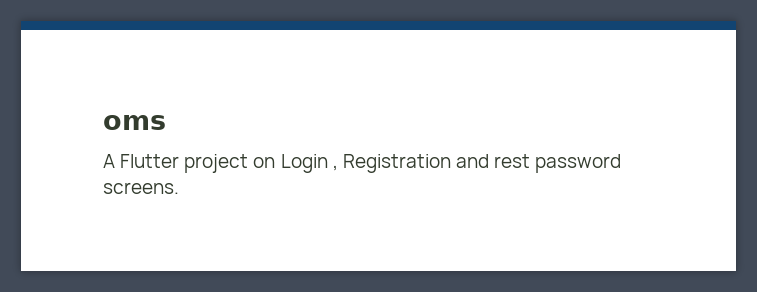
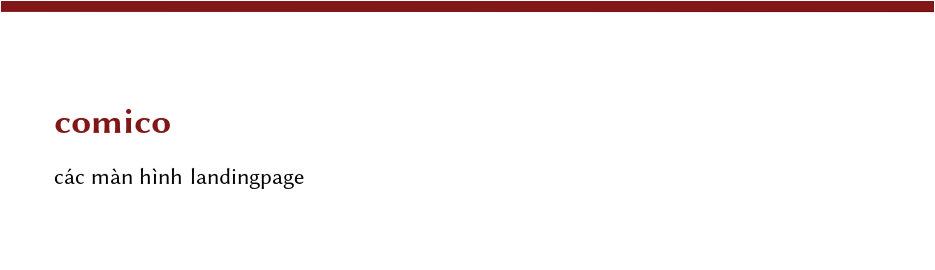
- oms
- A Flutter project on Login , Registration and rest password screens.
+ comico
+ các màn hình landingpage

